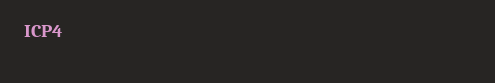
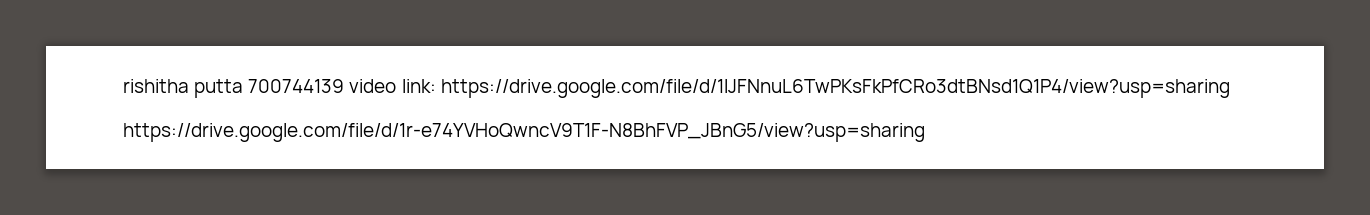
- ICP4
+ rishitha putta 700744139 video link: https://drive.google.com/file/d/1IJFNnuL6TwPKsFkPfCRo3dtBNsd1Q1P4/view?usp=sharing
+ https://drive.google.com/file/d/1r-e74YVHoQwncV9T1F-N8BhFVP_JBnG5/view?usp=sharing

